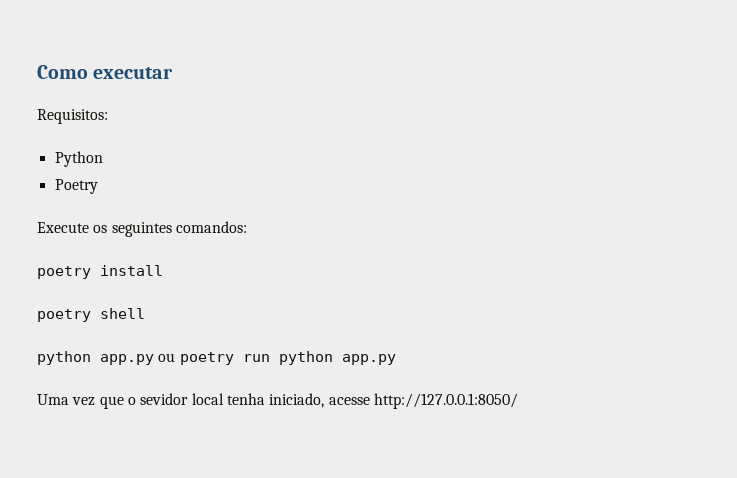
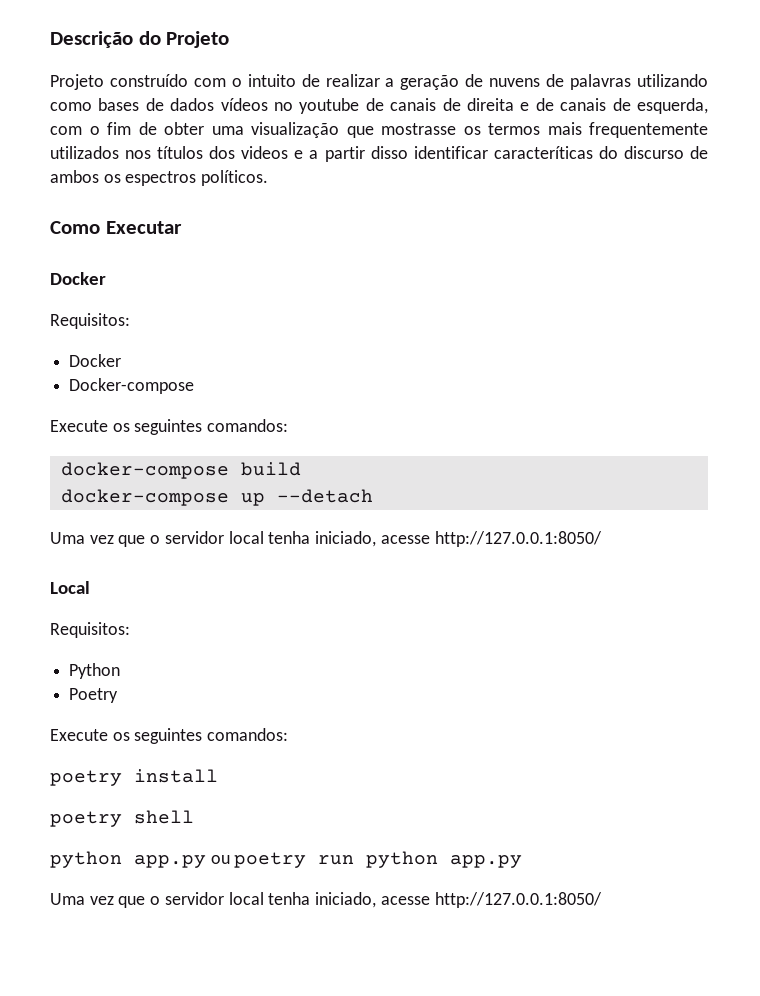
- Como executar
+ Descrição do Projeto
+ Projeto construído com o intuito de realizar a geração de nuvens de palavras utilizando como bases de dados vídeos no youtube de canais de direita e de canais de esquerda, com o fim de obter uma visualização que mostrasse os termos mais frequentemente utilizados nos títulos dos videos e a partir disso identificar caracteríticas do discurso de ambos os espectros políticos.
+ Como Executar
+ Docker
+ Requisitos:
+ Docker
+ Docker-compose
+ Execute os seguintes comandos:
+ docker-compose build
+ docker-compose up --detach
+ Uma vez que o servidor local tenha iniciado, acesse http://127.0.0.1:8050/
+ Local
  python app.py ou poetry run python app.py
- Uma vez que o sevidor local tenha iniciado, acesse http://127.0.0.1:8050/
+ Uma vez que o servidor local tenha iniciado, acesse http://127.0.0.1:8050/

